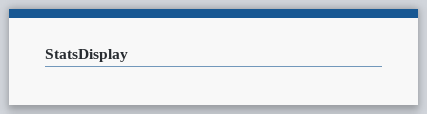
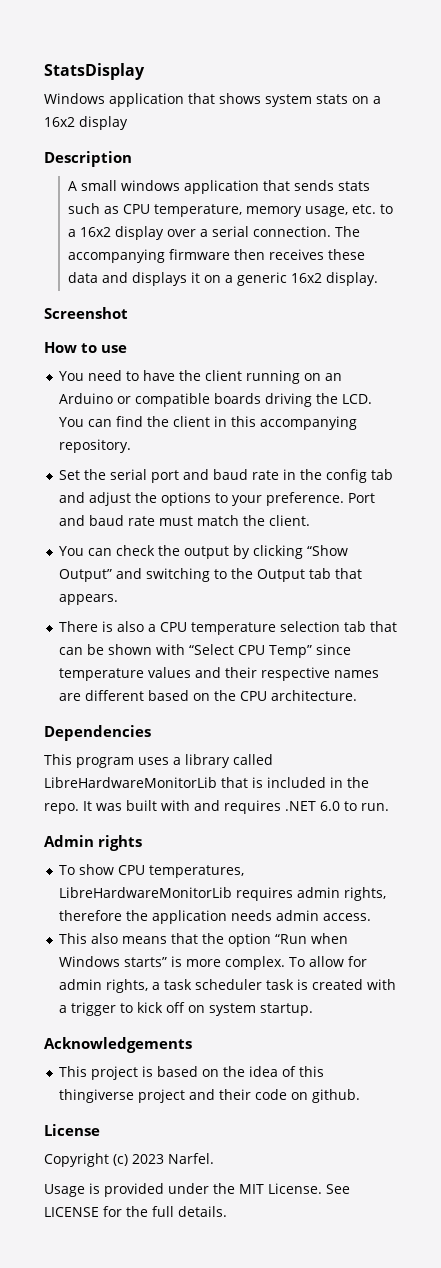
+ Windows application that shows system stats on a 16x2 display
+ Description
+ A small windows application that sends stats such as CPU temperature, memory usage, etc. to a 16x2 display over a serial connection. The accompanying firmware then receives these data and displays it on a generic 16x2 display.
+ Screenshot
+ How to use
+ You need to have the client running on an Arduino or compatible boards driving the LCD. You can find the client in this accompanying repository.
+ Set the serial port and baud rate in the config tab and adjust the options to your preference. Port and baud rate must match the client.
+ You can check the output by clicking “Show Output” and switching to the Output tab that appears.
+ There is also a CPU temperature selection tab that can be shown with “Select CPU Temp” since temperature values and their respective names are different based on the CPU architecture.
+ Dependencies
+ This program uses a library called LibreHardwareMonitorLib that is included in the repo. It was built with and requires .NET 6.0 to run.
+ Admin rights
+ To show CPU temperatures, LibreHardwareMonitorLib requires admin rights, therefore the application needs admin access.
+ This also means that the option “Run when Windows starts” is more complex. To allow for admin rights, a task scheduler task is created with a trigger to kick off on system startup.
+ Acknowledgements
+ This project is based on the idea of this thingiverse project and their code on github.
+ License
+ Copyright (c) 2023 Narfel.
+ Usage is provided under the MIT License. See LICENSE for the full details.

